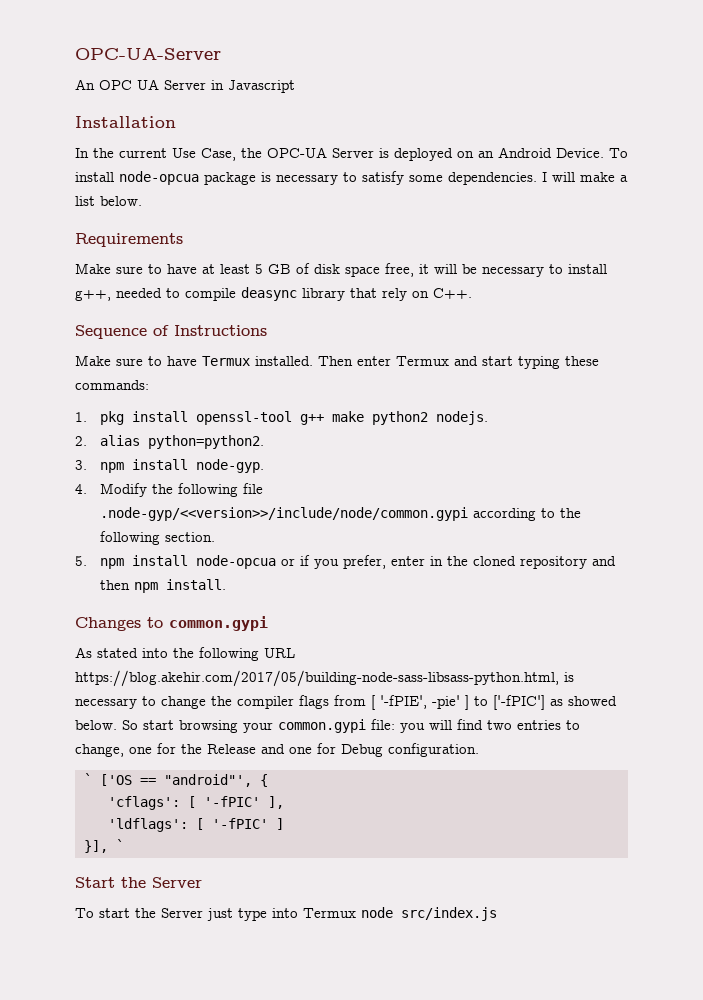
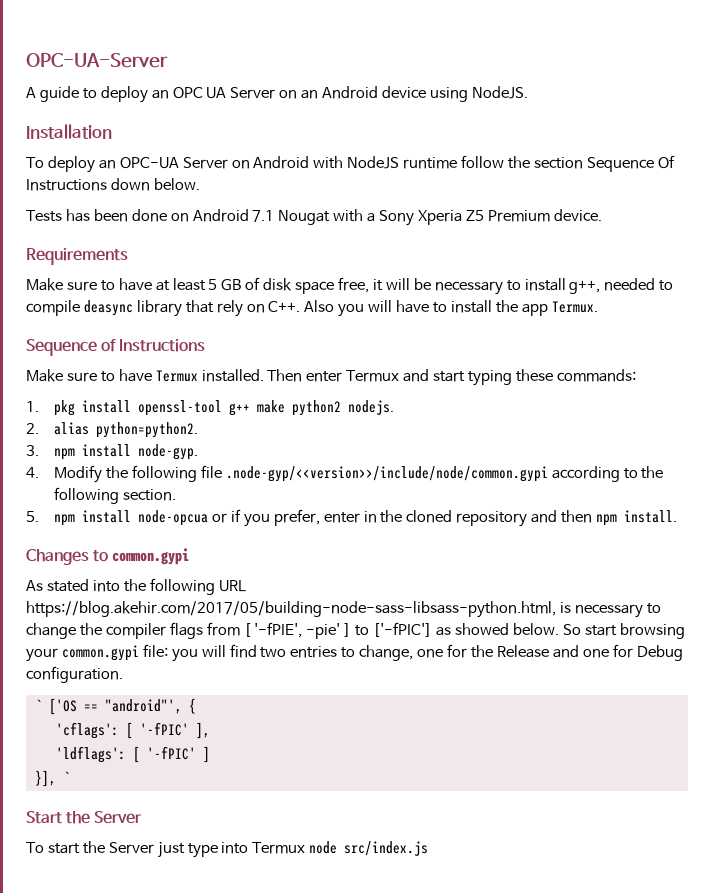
- An OPC UA Server in Javascript
+ A guide to deploy an OPC UA Server on an Android device using NodeJS.
  Installation
- In the current Use Case, the OPC-UA Server is deployed on an Android Device. To install node-opcua package is necessary to satisfy some dependencies. I will make a list below.
+ To deploy an OPC-UA Server on Android with NodeJS runtime follow the section Sequence Of Instructions down below.
+ Tests has been done on Android 7.1 Nougat with a Sony Xperia Z5 Premium device.
- Make sure to have at least 5 GB of disk space free, it will be necessary to install g++, needed to compile deasync library that rely on C++.
+ Make sure to have at least 5 GB of disk space free, it will be necessary to install g++, needed to compile deasync library that rely on C++. Also you will have to install the app Termux.

